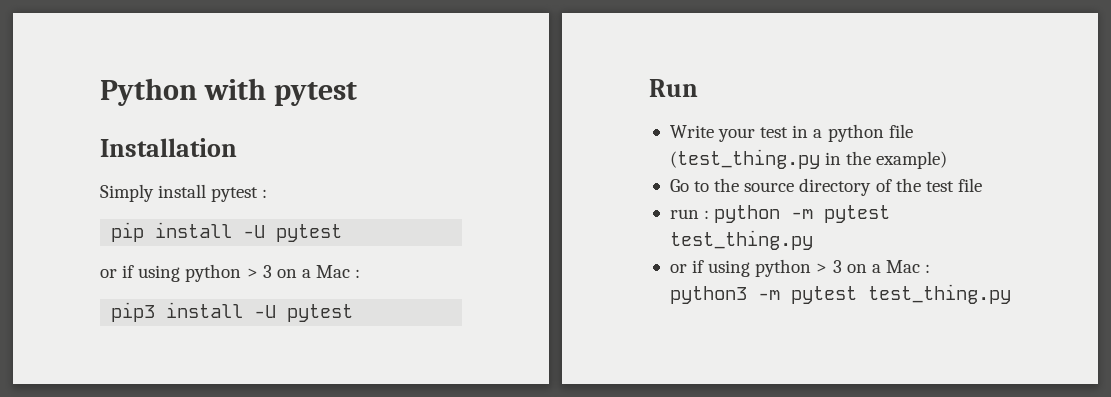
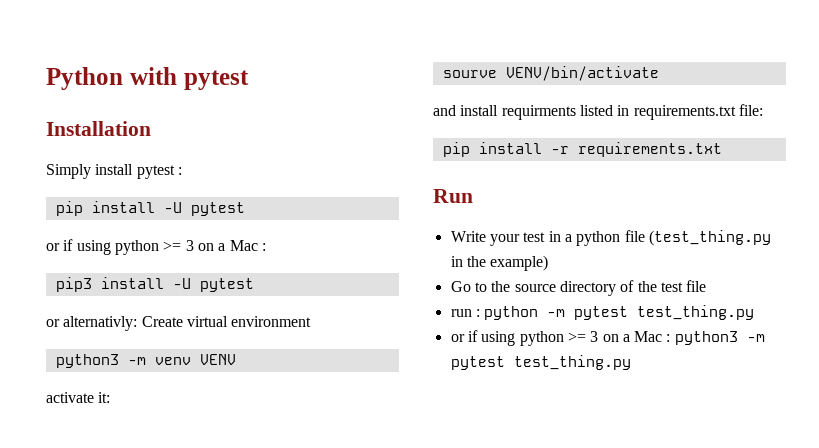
  pip install -U pytest
- or if using python > 3 on a Mac :
+ or if using python >= 3 on a Mac :
+ or alternativly: Create virtual environment
+ python3 -m venv VENV
+ activate it:
+ sourve VENV/bin/activate
+ and install requirments listed in requirements.txt file:
+ pip install -r requirements.txt
- or if using python > 3 on a Mac : python3 -m pytest test_thing.py
+ or if using python >= 3 on a Mac : python3 -m pytest test_thing.py

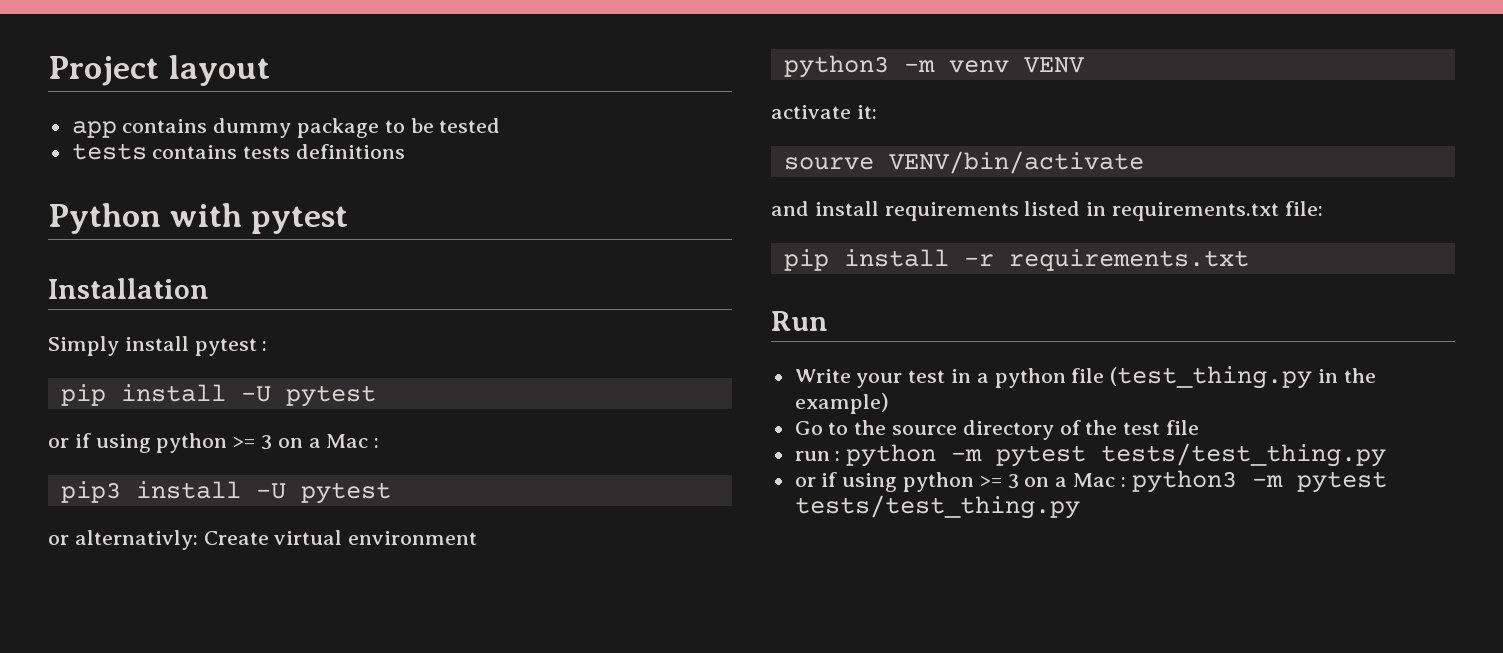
+ Project layout
+ app contains dummy package to be tested
+ tests contains tests definitions
- and install requirments listed in requirements.txt file:
+ and install requirements listed in requirements.txt file:
- run : python -m pytest test_thing.py
+ run : python -m pytest tests/test_thing.py
- or if using python >= 3 on a Mac : python3 -m pytest test_thing.py
+ or if using python >= 3 on a Mac : python3 -m pytest tests/test_thing.py

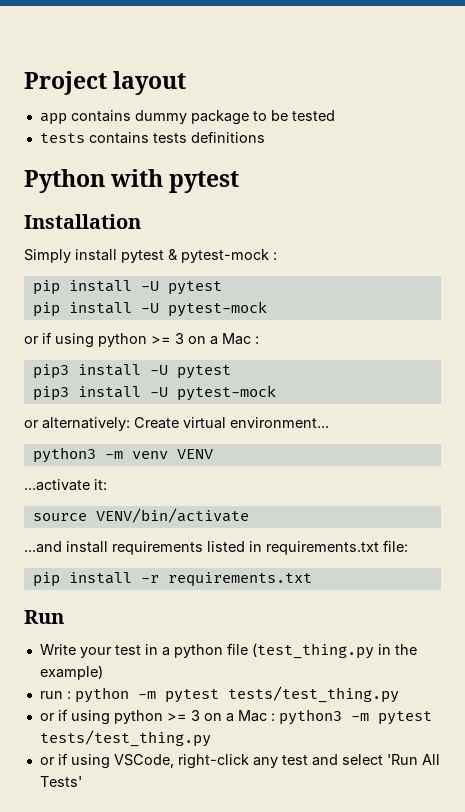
- Simply install pytest :
+ Simply install pytest & pytest-mock :
+ pip install -U pytest-mock
- or alternativly: Create virtual environment
+ pip3 install -U pytest-mock
+ or alternatively: Create virtual environment...
- activate it:
+ ...activate it:
- sourve VENV/bin/activate
+ source VENV/bin/activate
- and install requirements listed in requirements.txt file:
+ ...and install requirements listed in requirements.txt file:
- Go to the source directory of the test file
+ or if using VSCode, right-click any test and select 'Run All Tests'

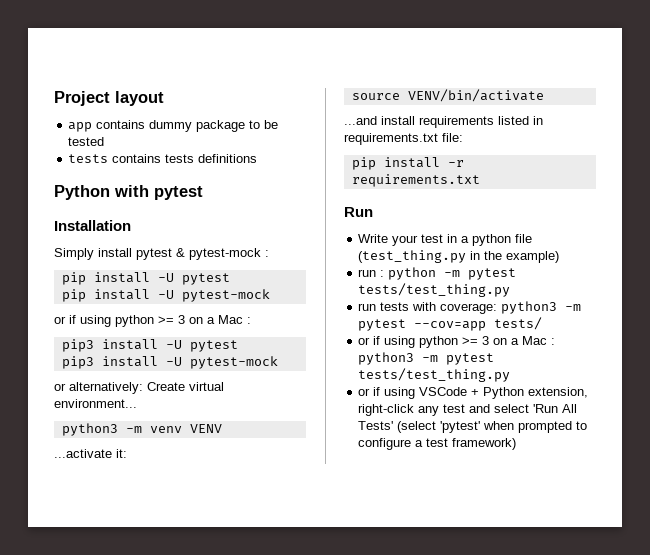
+ run tests with coverage: python3 -m pytest --cov=app tests/
- or if using VSCode, right-click any test and select 'Run All Tests'
+ or if using VSCode + Python extension, right-click any test and select 'Run All Tests' (select 'pytest' when prompted to configure a test framework)

